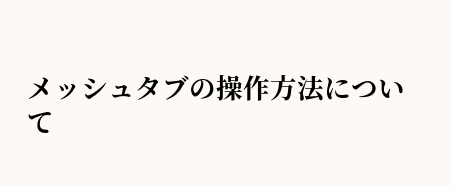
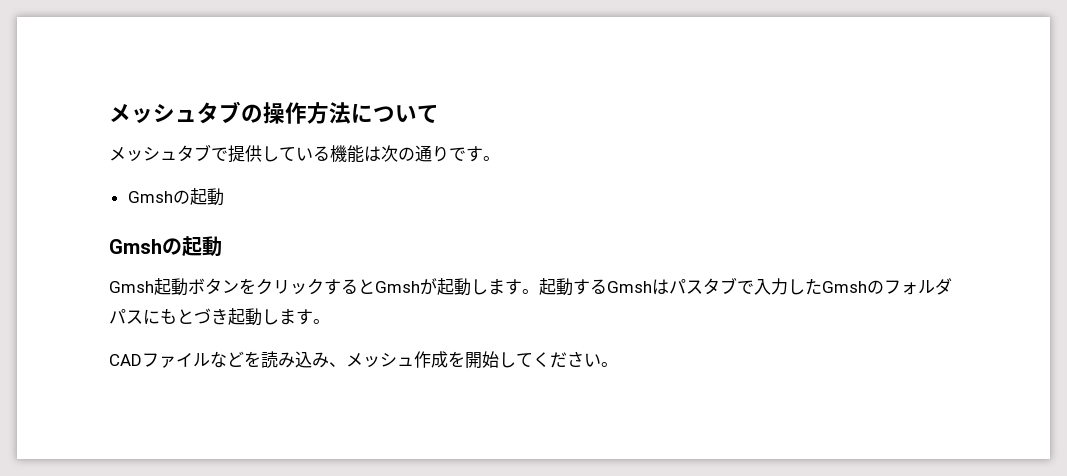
+ メッシュタブで提供している機能は次の通りです。
+ Gmshの起動
+ Gmshの起動
+ Gmsh起動ボタンをクリックするとGmshが起動します。起動するGmshはパスタブで入力したGmshのフォルダパスにもとづき起動します。
+ CADファイルなどを読み込み、メッシュ作成を開始してください。

